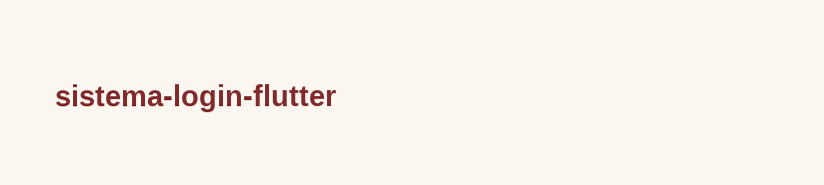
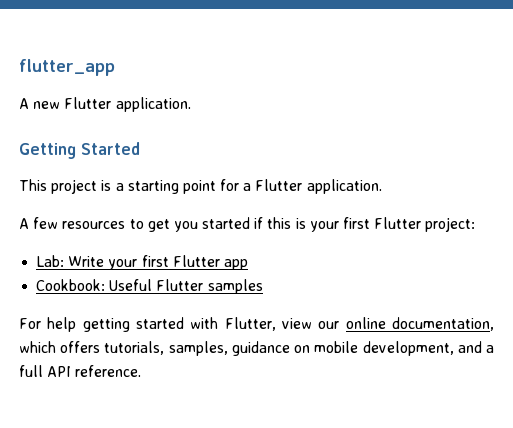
- sistema-login-flutter
+ flutter_app
+ A new Flutter application.
+ Getting Started
+ This project is a starting point for a Flutter application.
+ A few resources to get you started if this is your first Flutter project:
+ Lab: Write your first Flutter app
+ Cookbook: Useful Flutter samples
+ For help getting started with Flutter, view our online documentation, which offers tutorials, samples, guidance on mobile development, and a full API reference.

